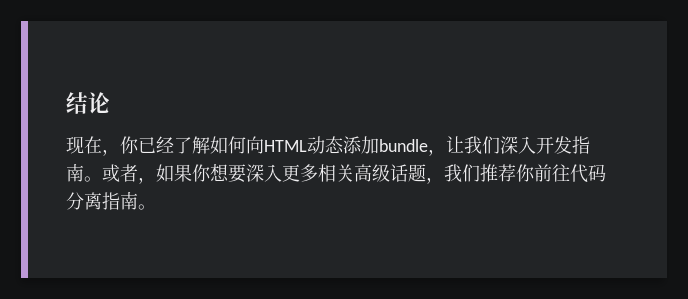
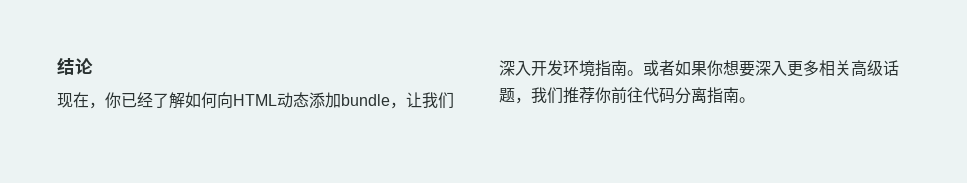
- 现在，你已经了解如何向HTML动态添加bundle，让我们深入开发指南。
+ 现在，你已经了解如何向HTML动态添加bundle，让我们深入开发环境指南。
- 或者，如果你想要深入更多相关高级话题，我们推荐你前往代码分离指南。
+ 或者如果你想要深入更多相关高级话题，我们推荐你前往代码分离指南。

